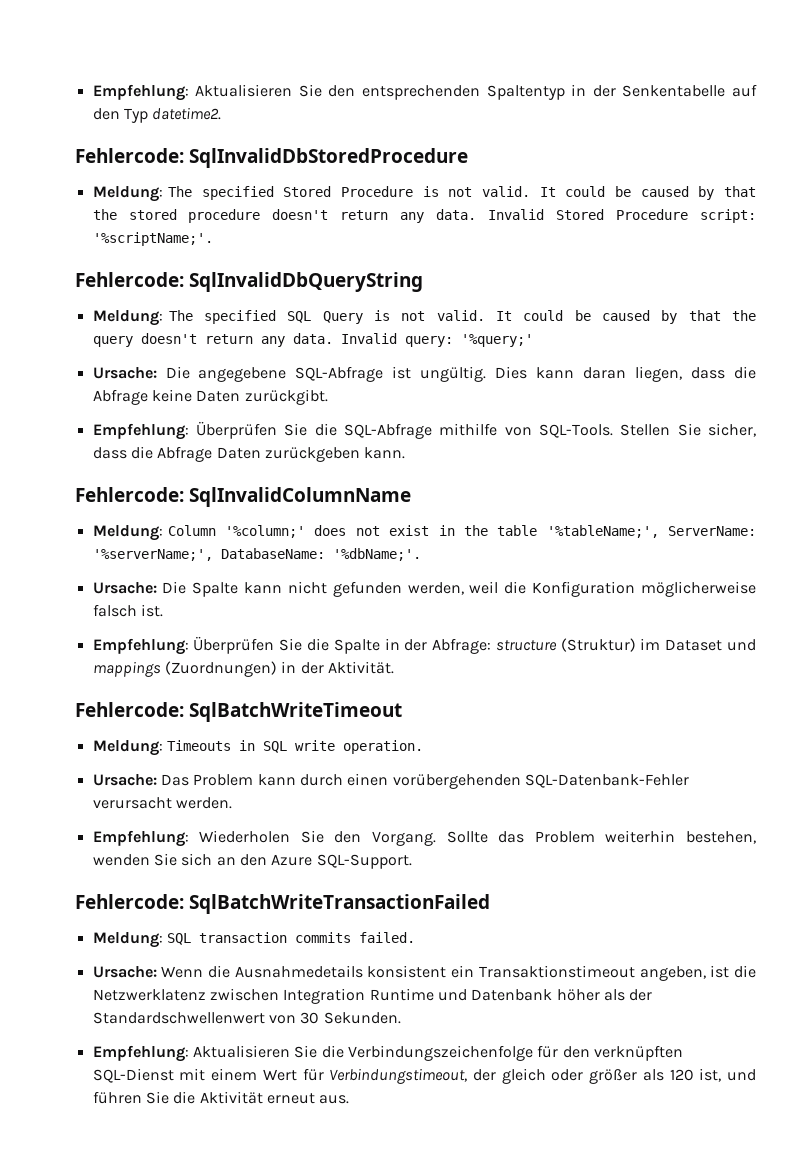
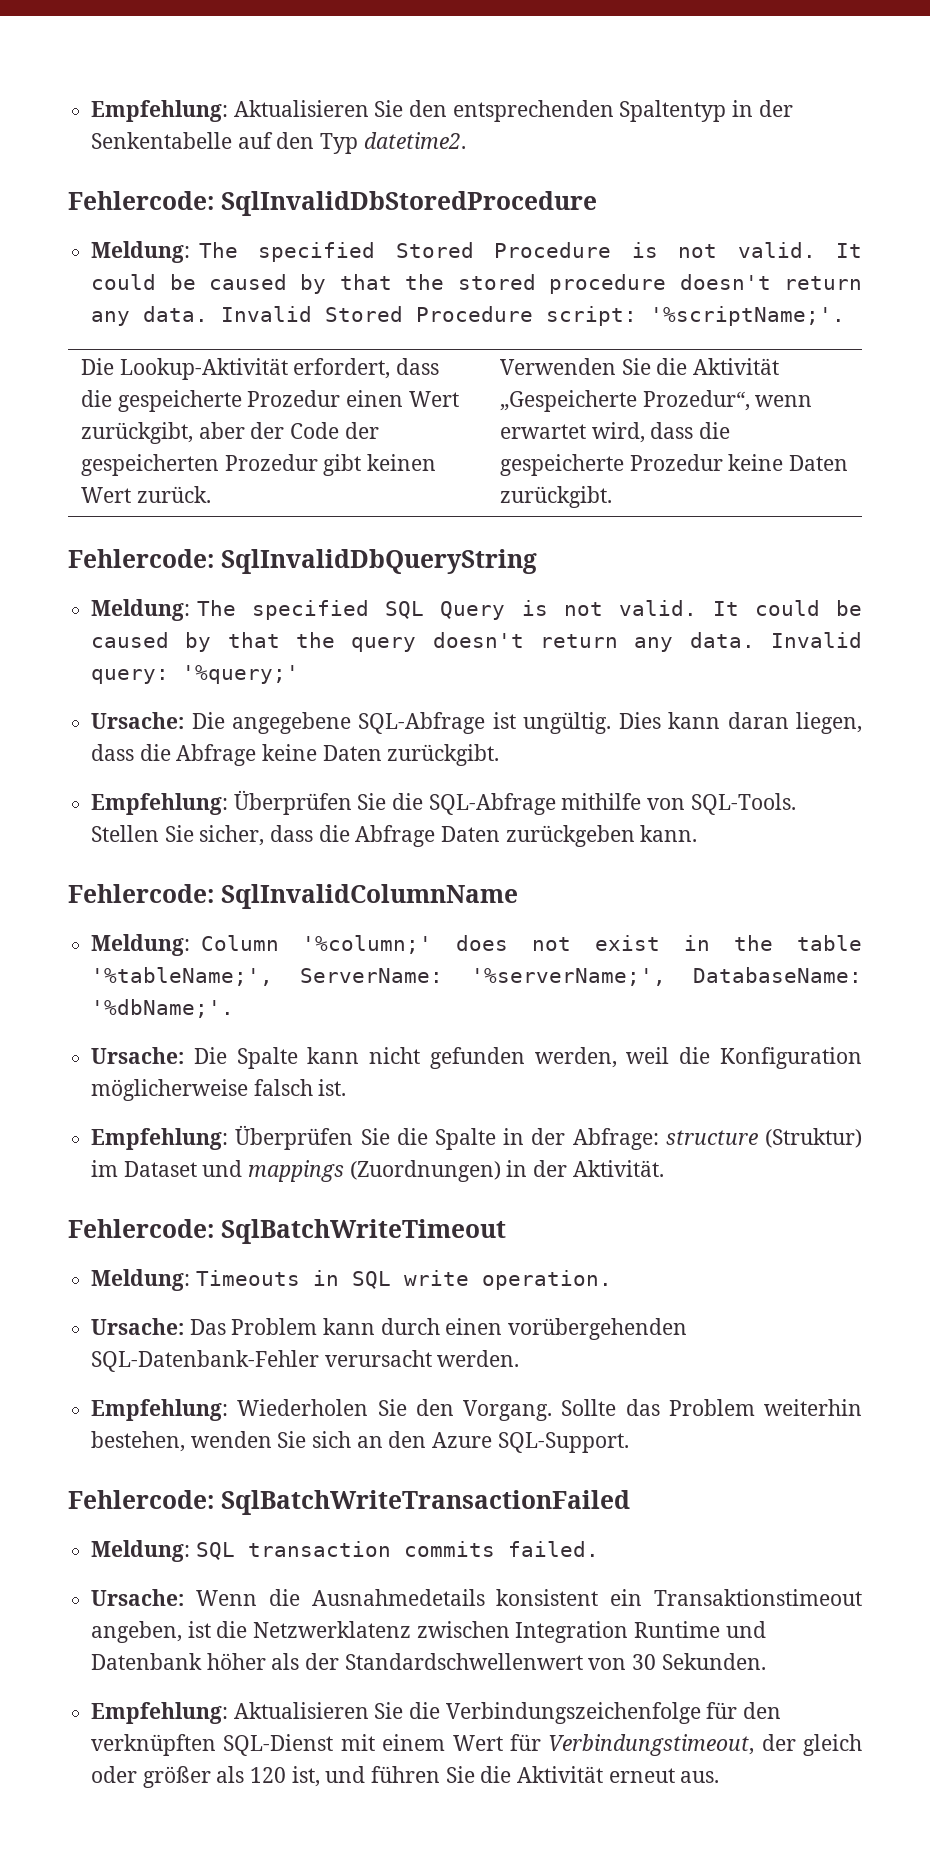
+ Die Lookup-Aktivität erfordert, dass die gespeicherte Prozedur einen Wert zurückgibt, aber der Code der gespeicherten Prozedur gibt keinen Wert zurück. | Verwenden Sie die Aktivität „Gespeicherte Prozedur“, wenn erwartet wird, dass die gespeicherte Prozedur keine Daten zurückgibt.

